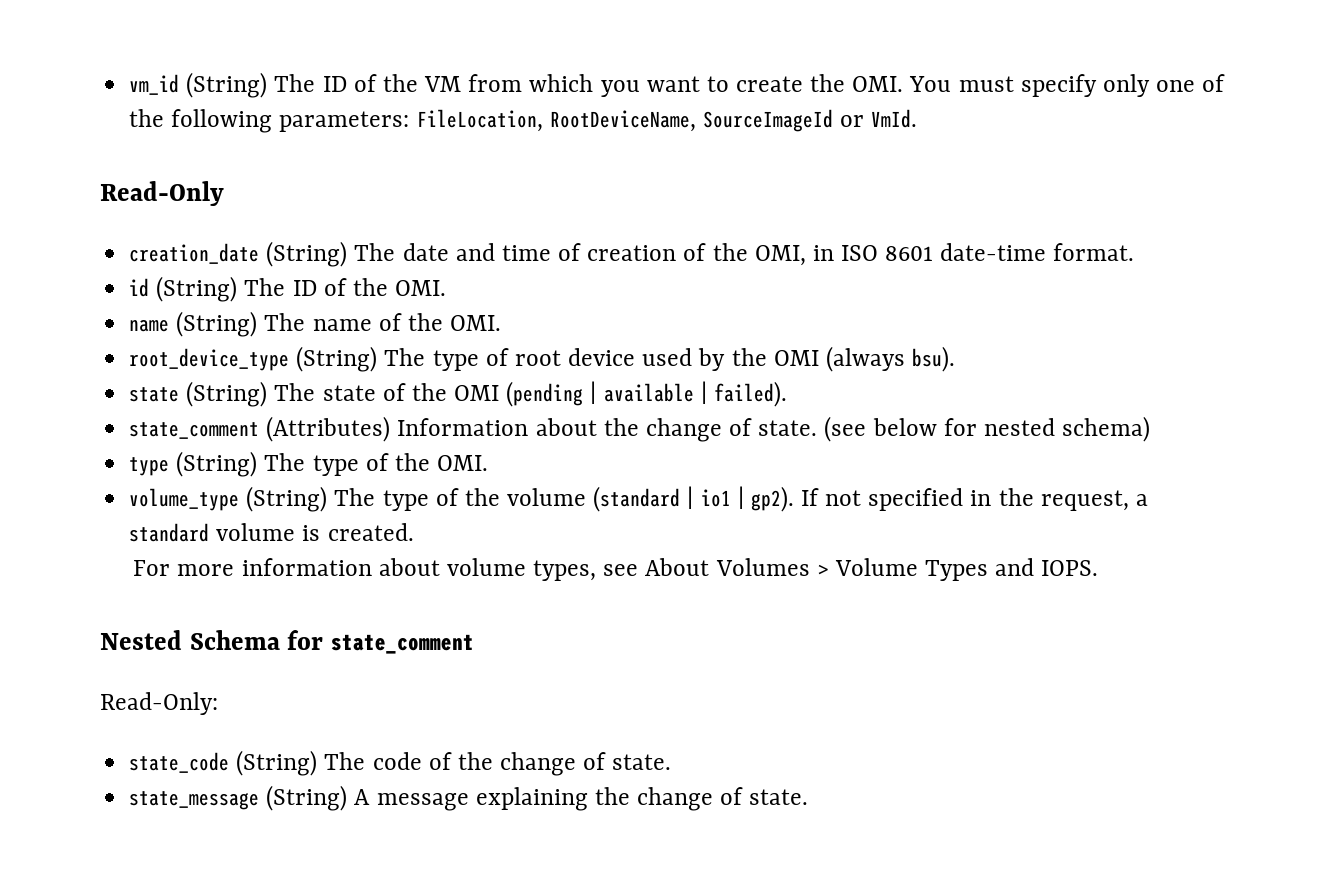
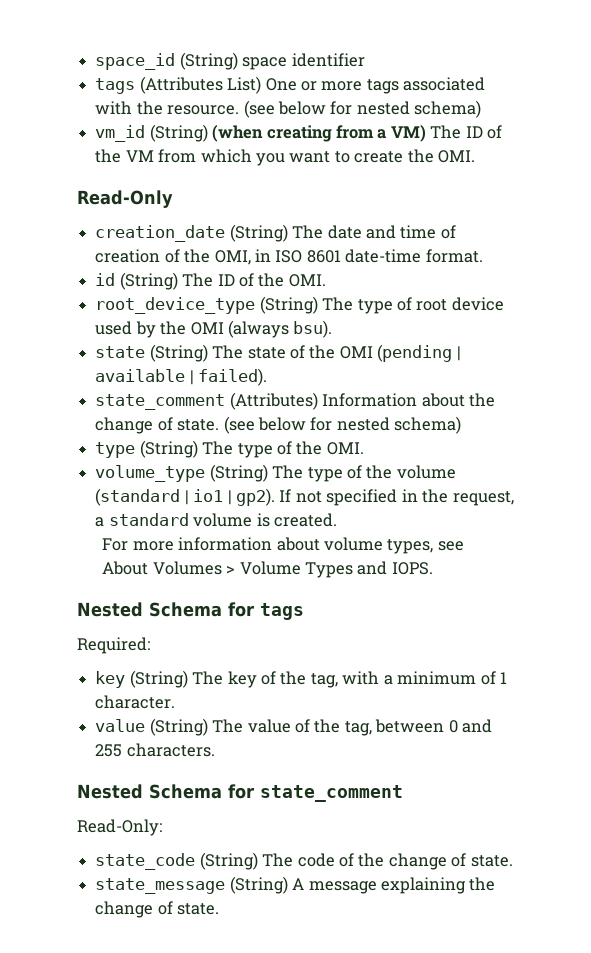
- vm_id (String) The ID of the VM from which you want to create the OMI. You must specify only one of the following parameters: FileLocation, RootDeviceName, SourceImageId or VmId.
+ space_id (String) space identifier
+ tags (Attributes List) One or more tags associated with the resource. (see below for nested schema)
+ vm_id (String) (when creating from a VM) The ID of the VM from which you want to create the OMI.
- name (String) The name of the OMI.
+ Nested Schema for tags
+ Required:
+ key (String) The key of the tag, with a minimum of 1 character.
+ value (String) The value of the tag, between 0 and 255 characters.

